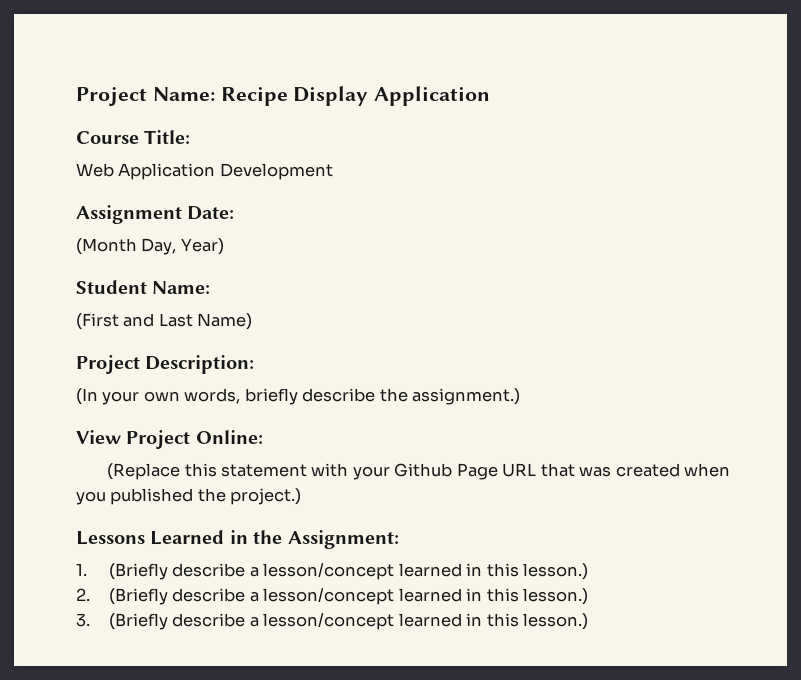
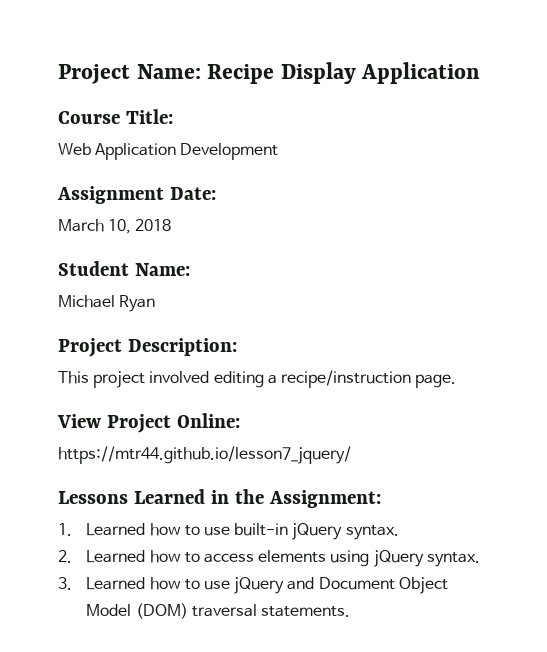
- (Month Day, Year)
+ March 10, 2018
- (First and Last Name)
+ Michael Ryan
  Project Description:
- (In your own words, briefly describe the assignment.)
+ This project involved editing a recipe/instruction page.
  View Project Online:
- (Replace this statement with your Github Page URL that was created when you published the project.)
+ https://mtr44.github.io/lesson7_jquery/
- 1. (Briefly describe a lesson/concept learned in this lesson.)
- 2. (Briefly describe a lesson/concept learned in this lesson.)
- 3. (Briefly describe a lesson/concept learned in this lesson.)
+ 1. Learned how to use built-in jQuery syntax.
+ 2. Learned how to access elements using jQuery syntax.
+ 3. Learned how to use jQuery and Document Object Model (DOM) traversal statements.

